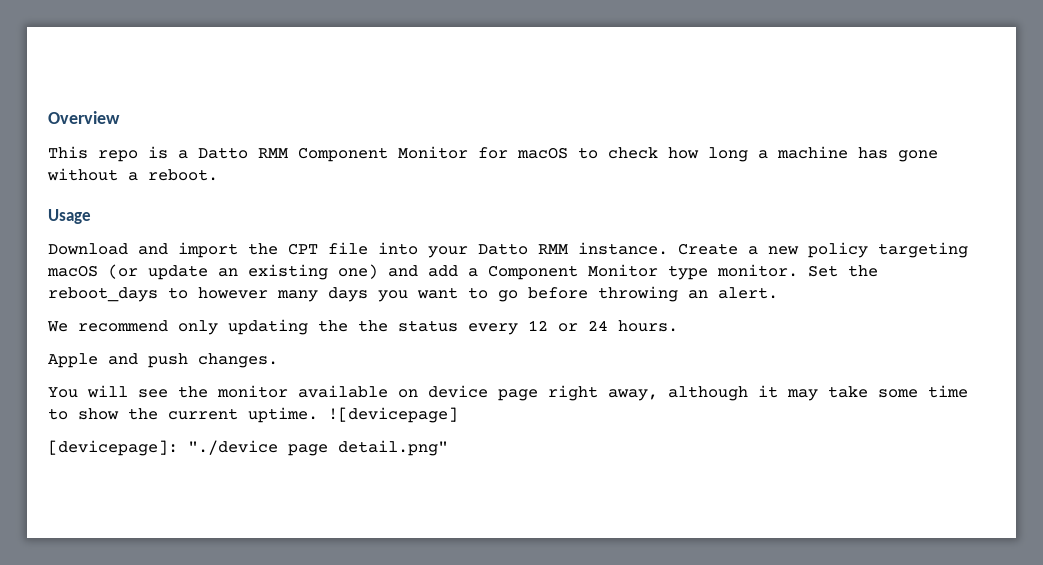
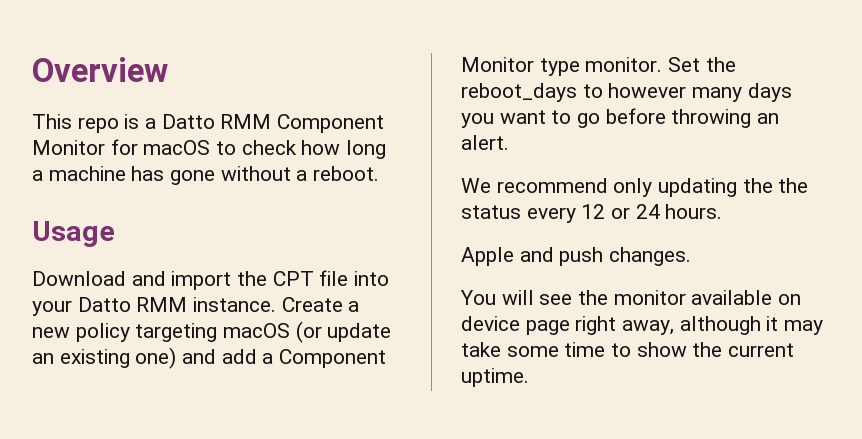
- ![devicepage]
- [devicepage]: "./device page detail.png"

